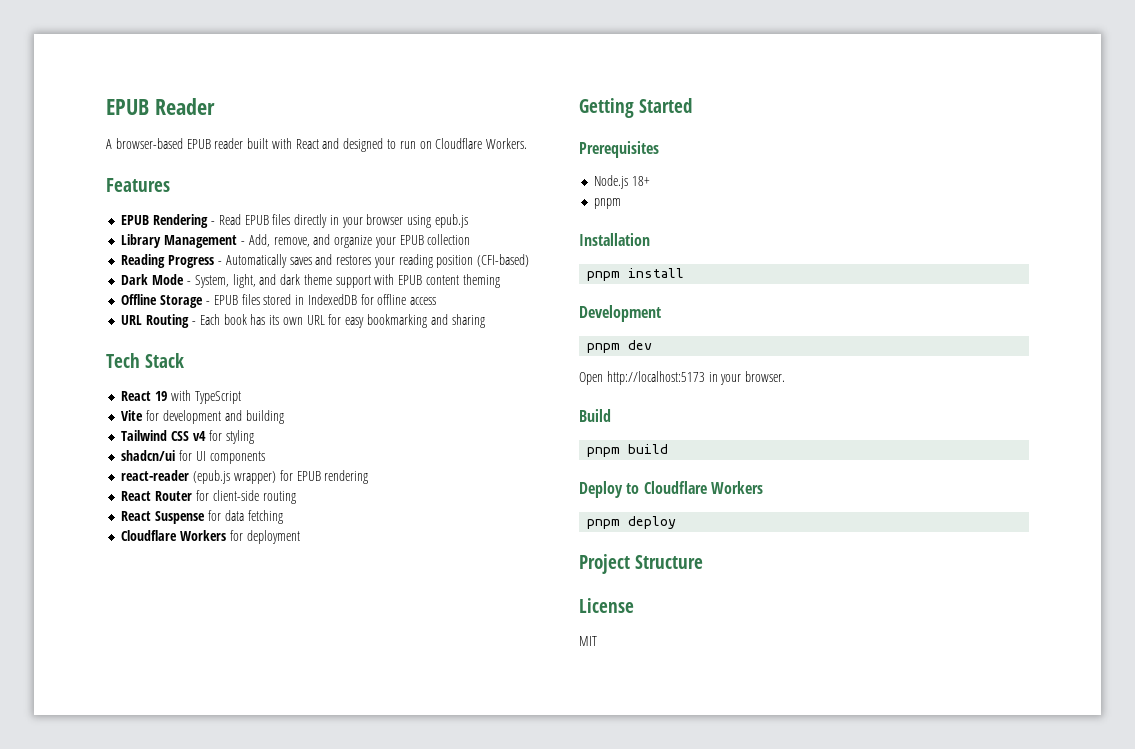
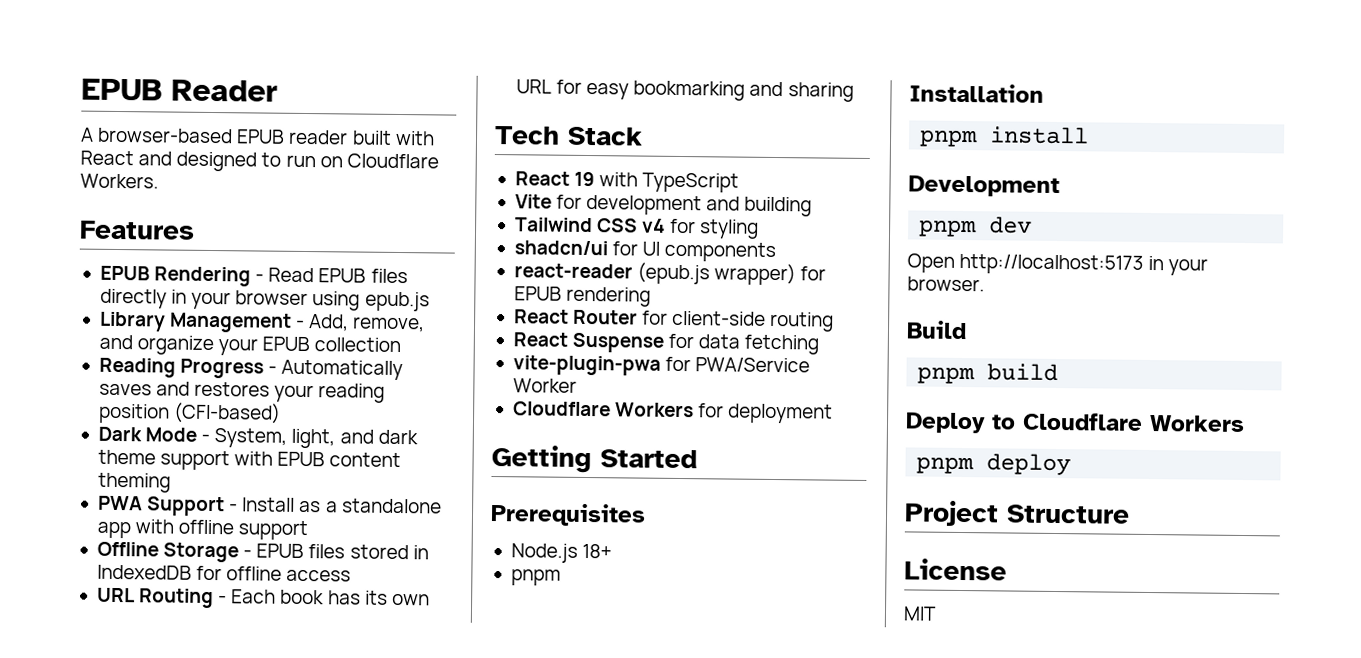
+ PWA Support - Install as a standalone app with offline support
+ vite-plugin-pwa for PWA/Service Worker

